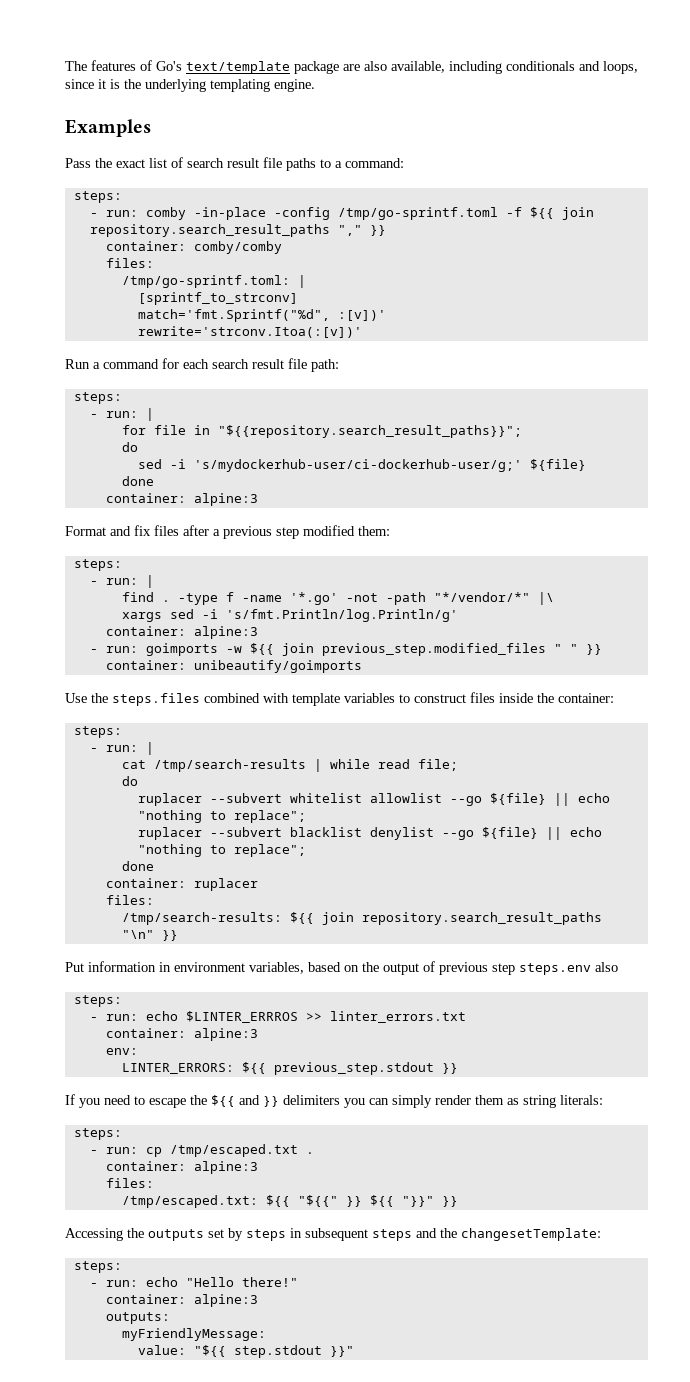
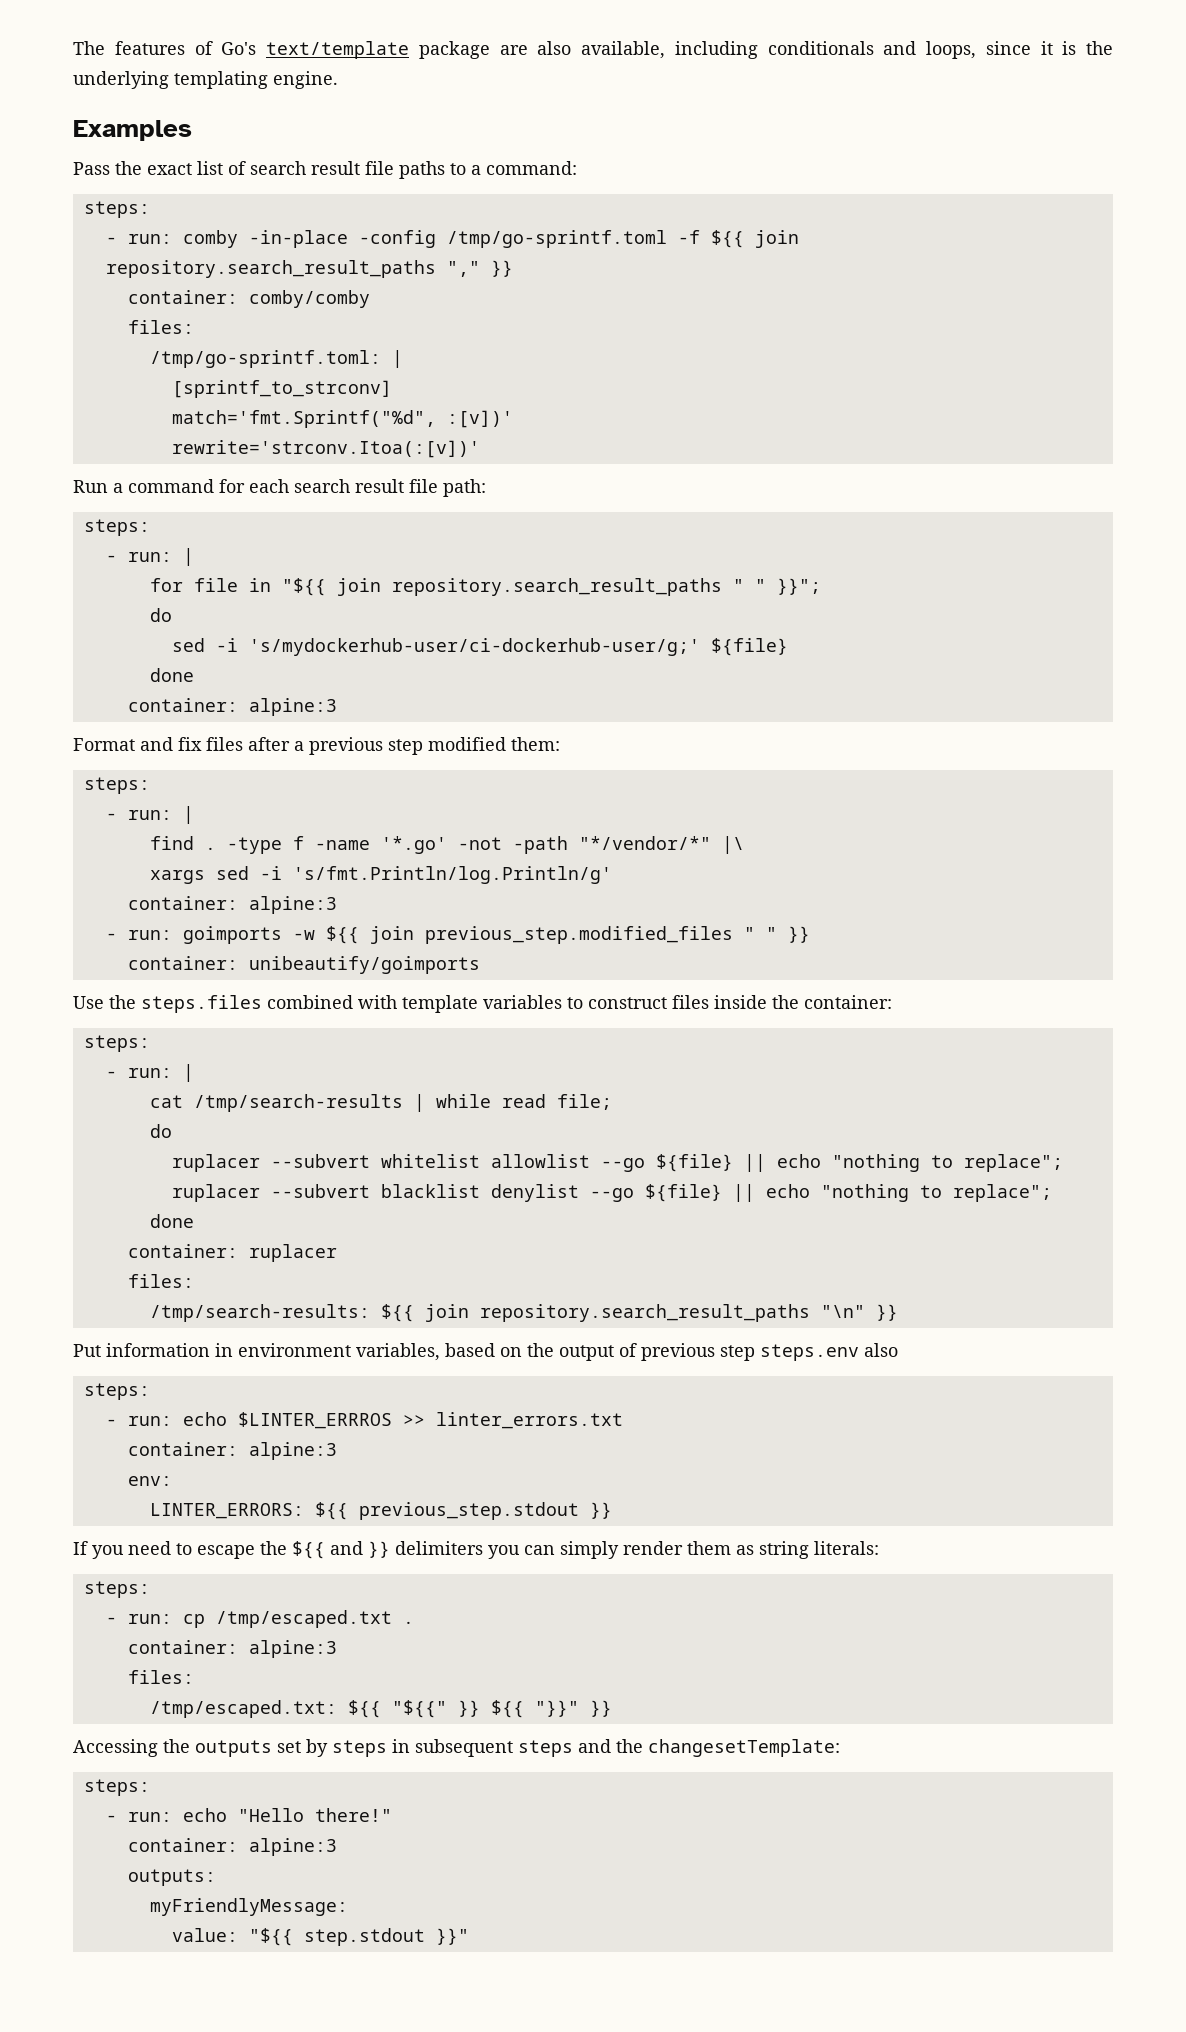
- for file in "${{repository.search_result_paths}}";
+ for file in "${{ join repository.search_result_paths " " }}";

